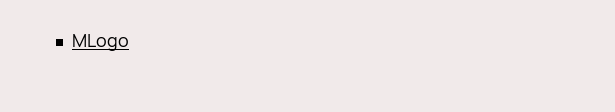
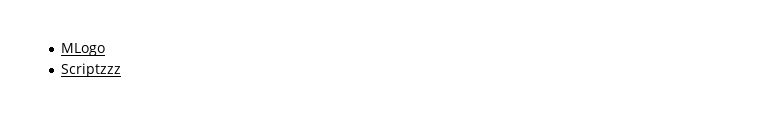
+ Scriptzzz

